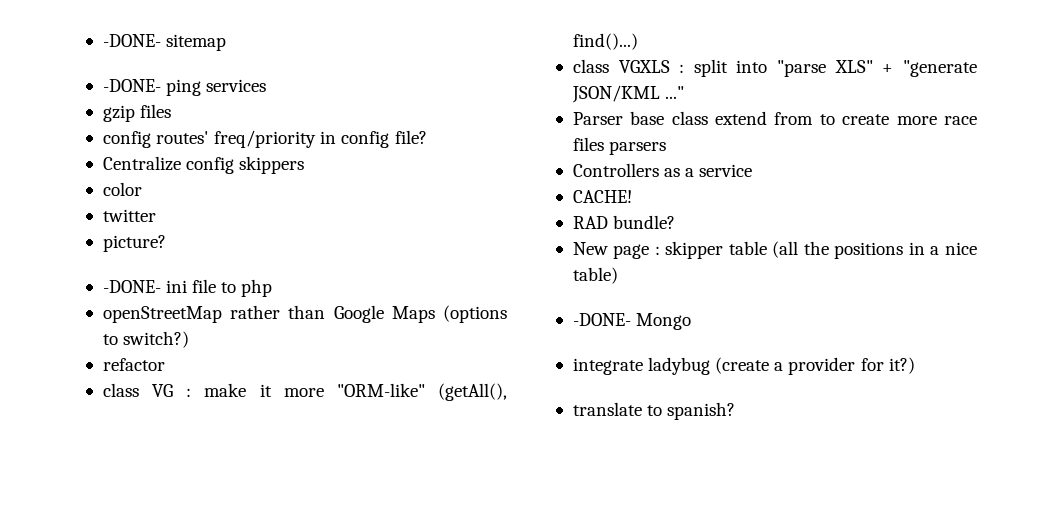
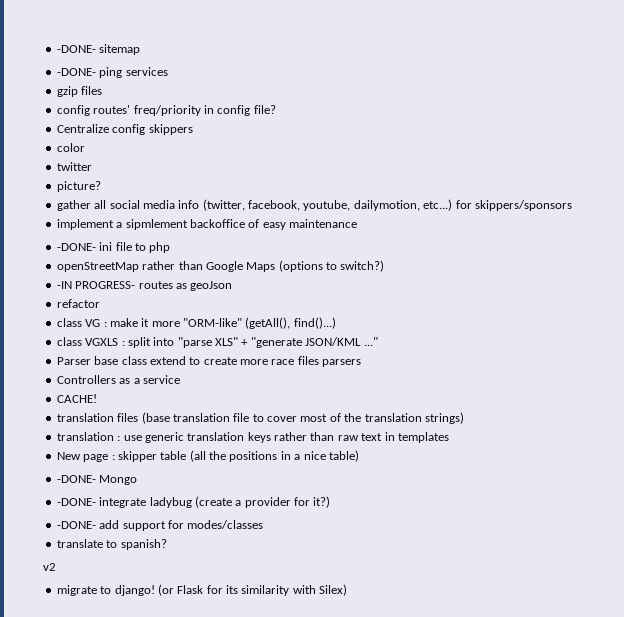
+ gather all social media info (twitter, facebook, youtube, dailymotion, etc...) for skippers/sponsors
+ implement a sipmlement backoffice of easy maintenance
+ -IN PROGRESS- routes as geoJson
- Parser base class extend from to create more race files parsers
+ Parser base class extend to create more race files parsers
- RAD bundle?
+ translation files (base translation file to cover most of the translation strings)
+ translation : use generic translation keys rather than raw text in templates
- integrate ladybug (create a provider for it?)
+ -DONE- integrate ladybug (create a provider for it?)
+ -DONE- add support for modes/classes
  translate to spanish?
+ v2
+ migrate to django! (or Flask for its similarity with Silex)

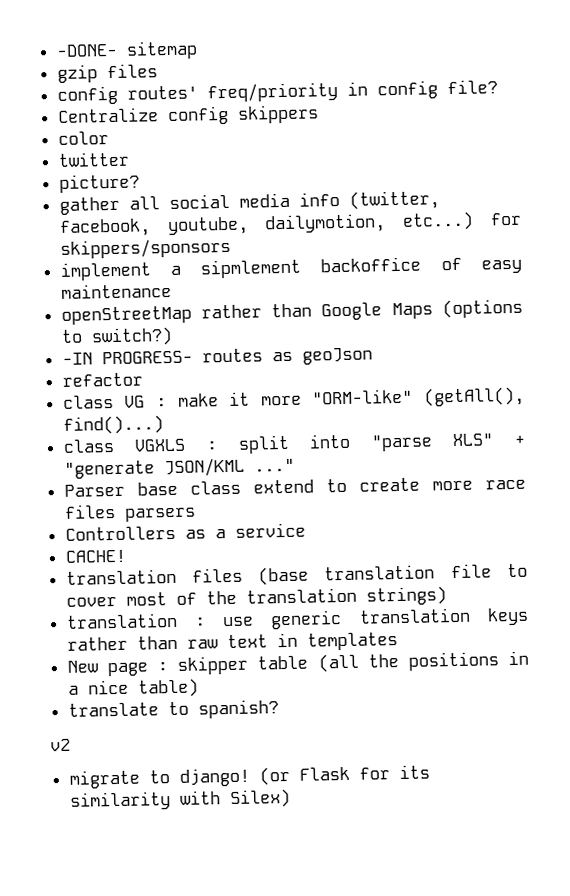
- -DONE- ping services
- -DONE- ini file to php
- -DONE- Mongo
- -DONE- integrate ladybug (create a provider for it?)
- -DONE- add support for modes/classes

